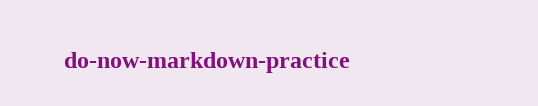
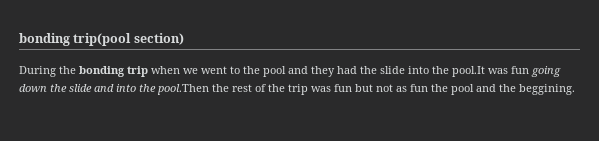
- do-now-markdown-practice
+ bonding trip(pool section)
+ During the bonding trip when we went to the pool and they had the slide into the pool.It was fun going down the slide and into the pool.Then the rest of the trip was fun but not as fun the pool and the beggining.

